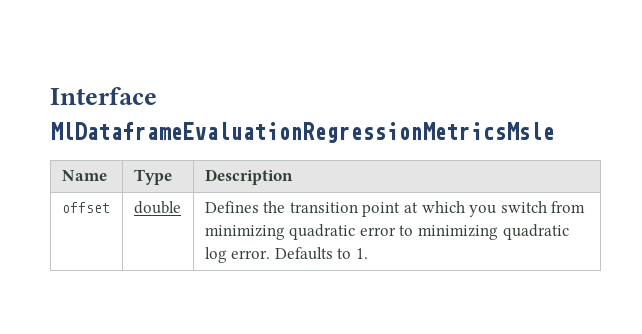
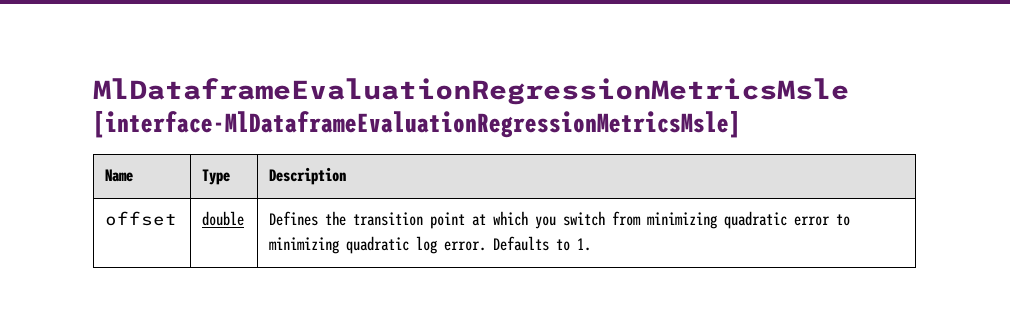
- Interface MlDataframeEvaluationRegressionMetricsMsle
+ MlDataframeEvaluationRegressionMetricsMsle [interface-MlDataframeEvaluationRegressionMetricsMsle]

